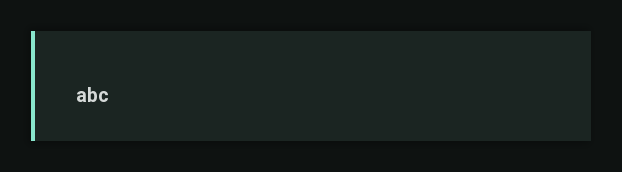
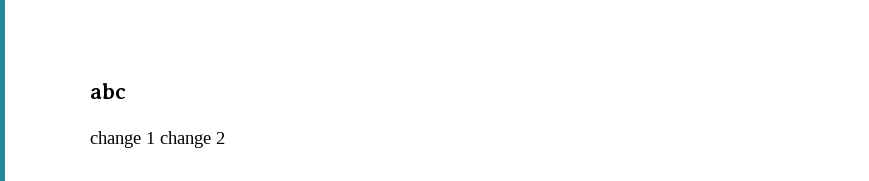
+ change 1 change 2

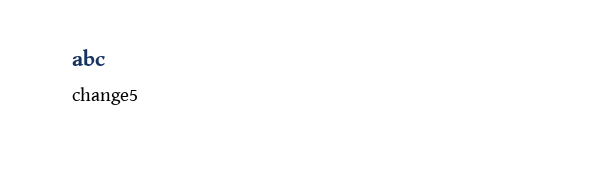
- change 1 change 2
+ change5

